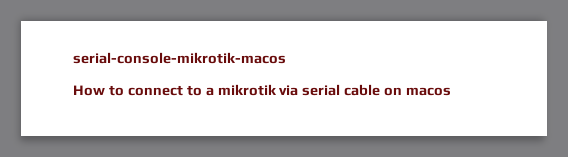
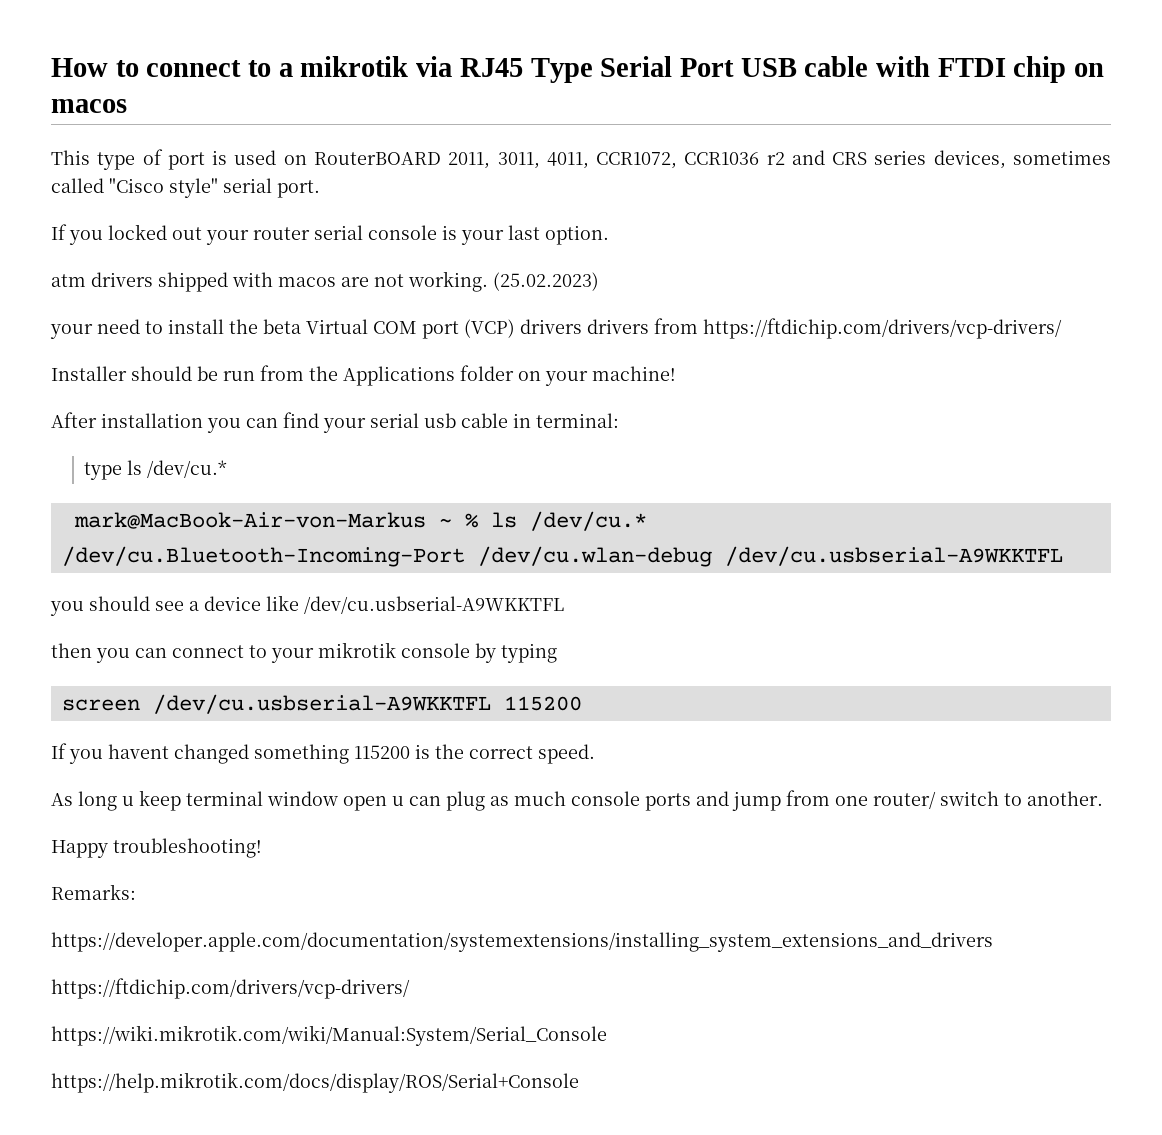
- serial-console-mikrotik-macos
- How to connect to a mikrotik via serial cable on macos
+ How to connect to a mikrotik via RJ45 Type Serial Port USB cable with FTDI chip on macos
+ This type of port is used on RouterBOARD 2011, 3011, 4011, CCR1072, CCR1036 r2 and CRS series devices, sometimes called "Cisco style" serial port.
+ If you locked out your router serial console is your last option.
+ atm drivers shipped with macos are not working. (25.02.2023)
+ your need to install the beta Virtual COM port (VCP) drivers drivers from https://ftdichip.com/drivers/vcp-drivers/
+ Installer should be run from the Applications folder on your machine!
+ After installation you can find your serial usb cable in terminal:
+ type ls /dev/cu.*
+ mark@MacBook-Air-von-Markus ~ % ls /dev/cu.*
+ /dev/cu.Bluetooth-Incoming-Port /dev/cu.wlan-debug /dev/cu.usbserial-A9WKKTFL
+ you should see a device like /dev/cu.usbserial-A9WKKTFL
+ then you can connect to your mikrotik console by typing
+ screen /dev/cu.usbserial-A9WKKTFL 115200
+ If you havent changed something 115200 is the correct speed.
+ As long u keep terminal window open u can plug as much console ports and jump from one router/ switch to another.
+ Happy troubleshooting!
+ Remarks:
+ https://developer.apple.com/documentation/systemextensions/installing_system_extensions_and_drivers
+ https://ftdichip.com/drivers/vcp-drivers/
+ https://wiki.mikrotik.com/wiki/Manual:System/Serial_Console
+ https://help.mikrotik.com/docs/display/ROS/Serial+Console

